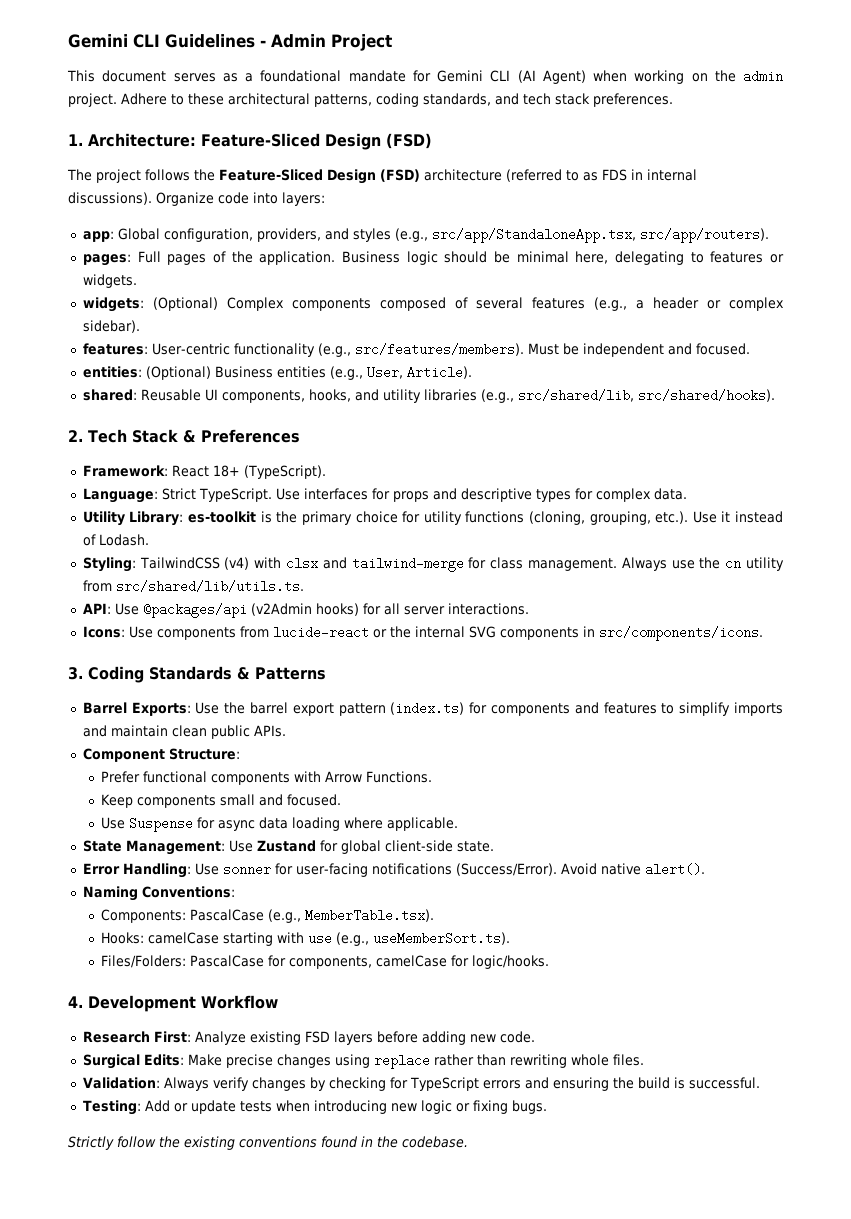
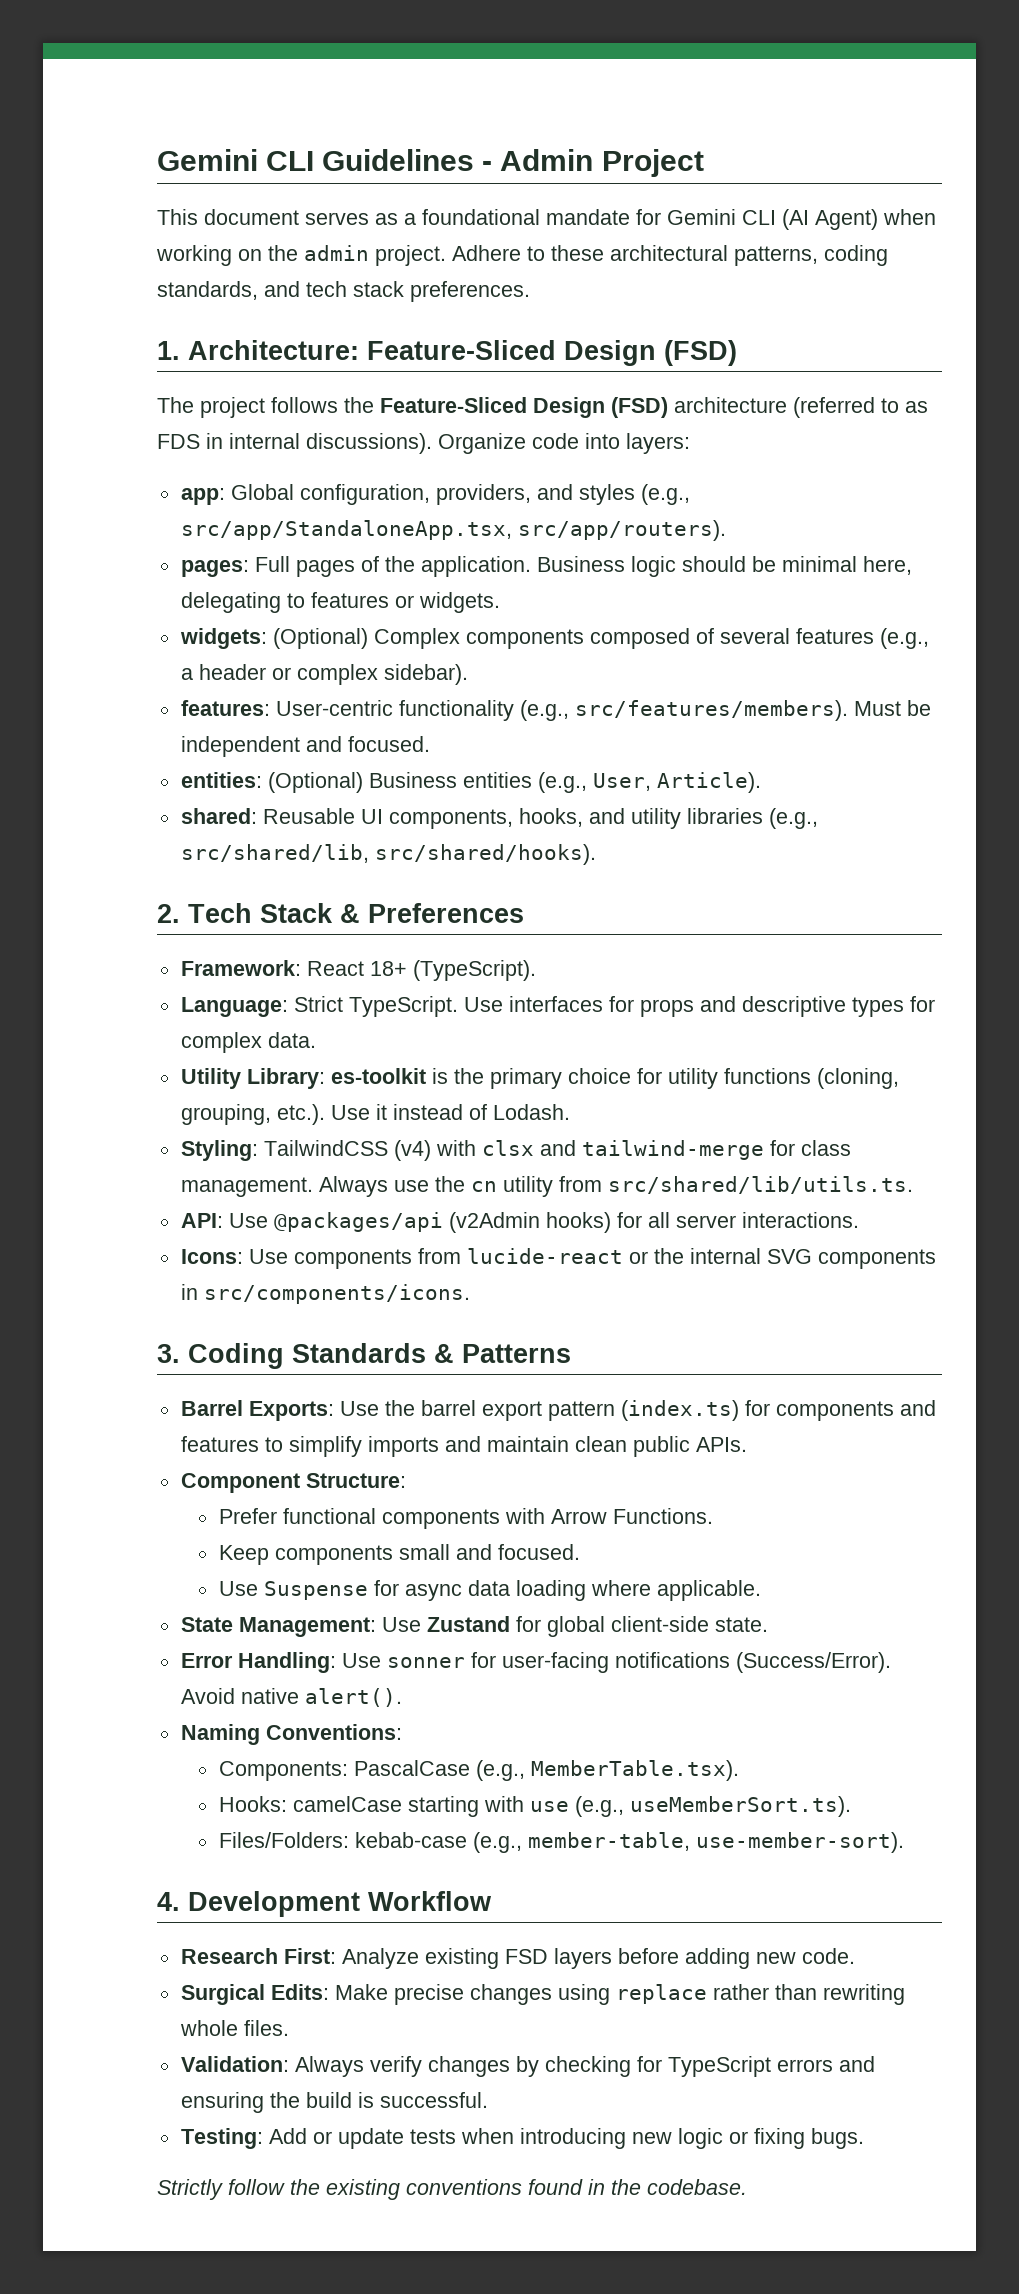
- Files/Folders: PascalCase for components, camelCase for logic/hooks.
+ Files/Folders: kebab-case (e.g., member-table, use-member-sort).

